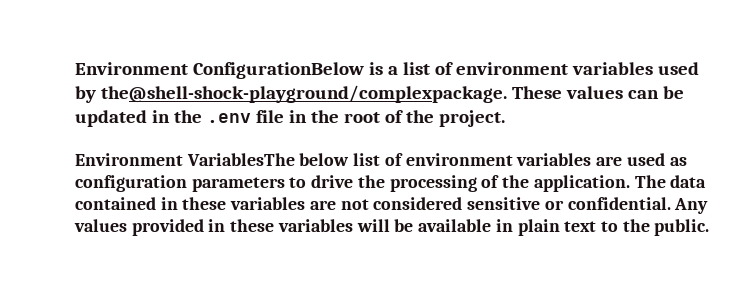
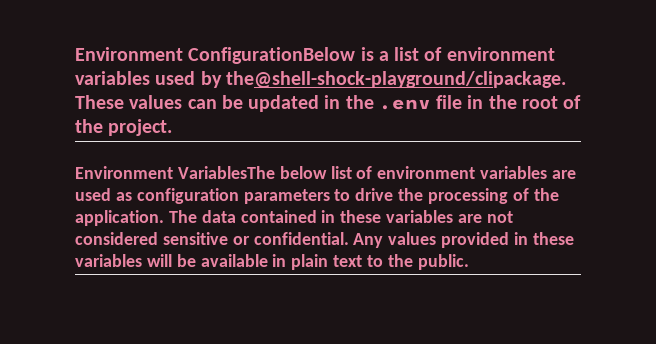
- Environment ConfigurationBelow is a list of environment variables used by the@shell-shock-playground/complexpackage.
+ Environment ConfigurationBelow is a list of environment variables used by the@shell-shock-playground/clipackage.

